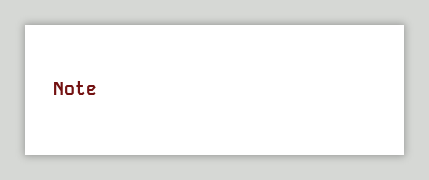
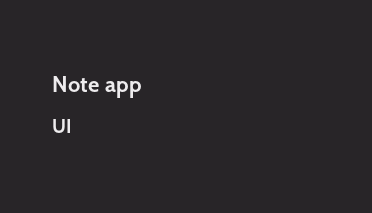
- Note
+ Note app
+ UI

